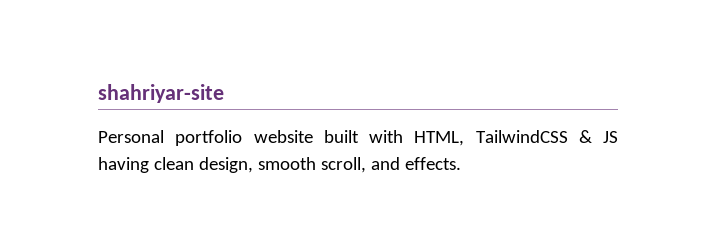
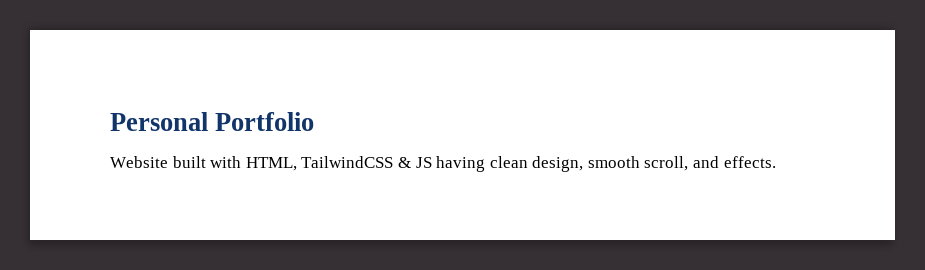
- shahriyar-site
- Personal portfolio website built with HTML, TailwindCSS & JS having clean design, smooth scroll, and effects.
+ Personal Portfolio
+ Website built with HTML, TailwindCSS & JS having clean design, smooth scroll, and effects.

